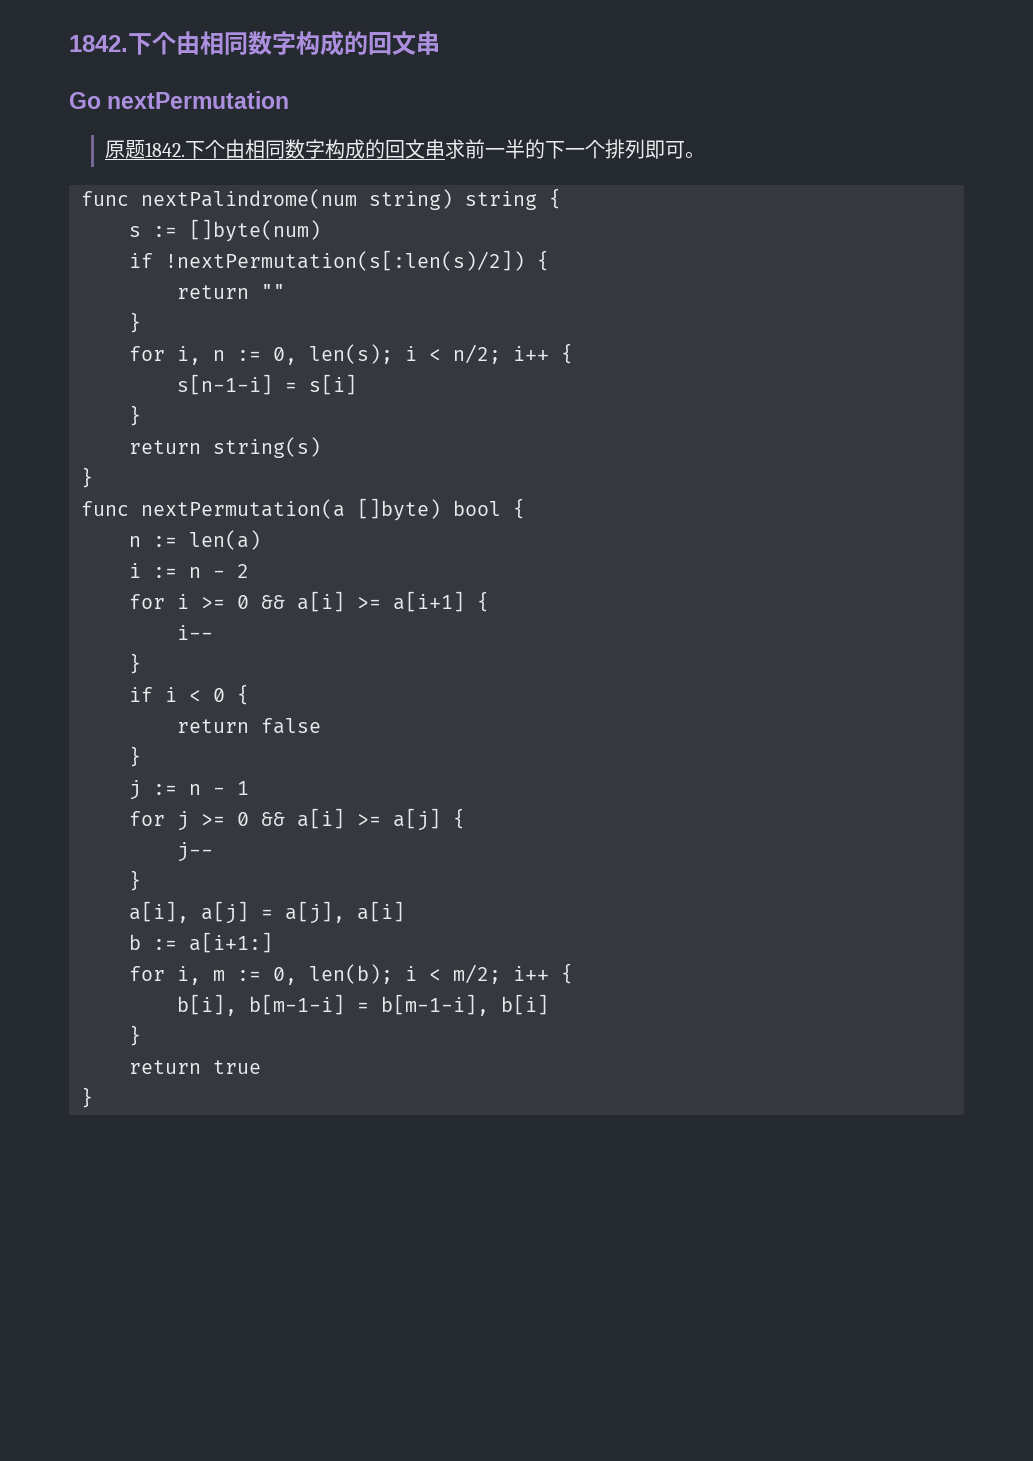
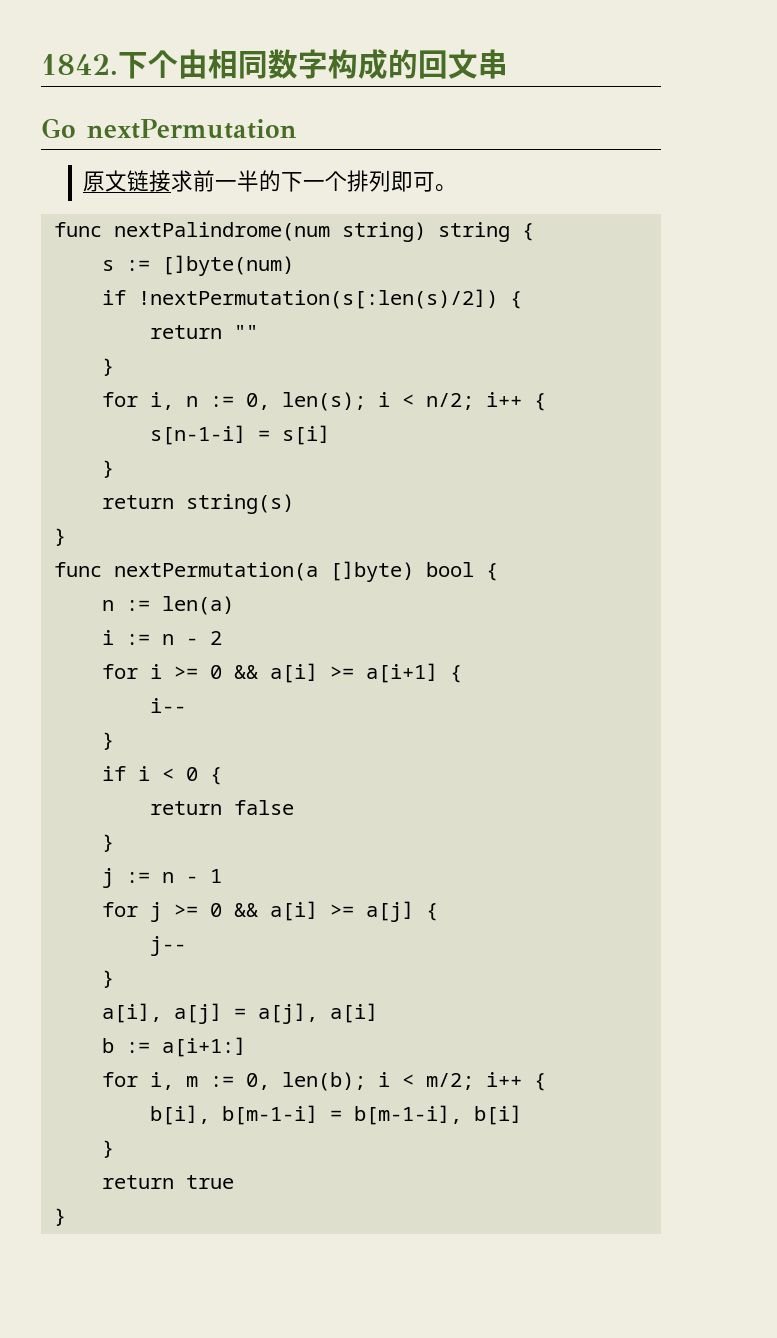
- 原题1842.下个由相同数字构成的回文串求前一半的下一个排列即可。
+ 原文链接求前一半的下一个排列即可。

